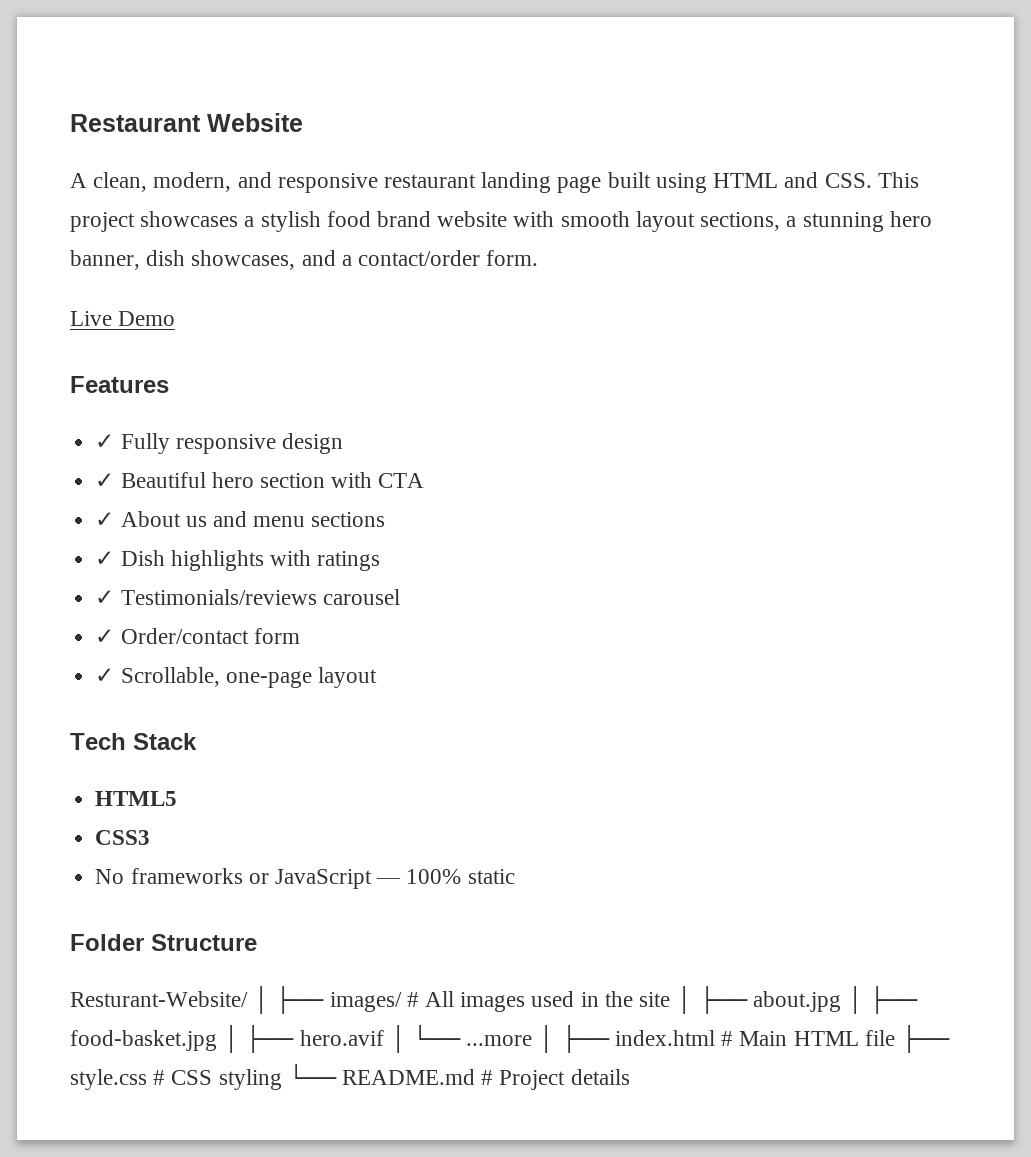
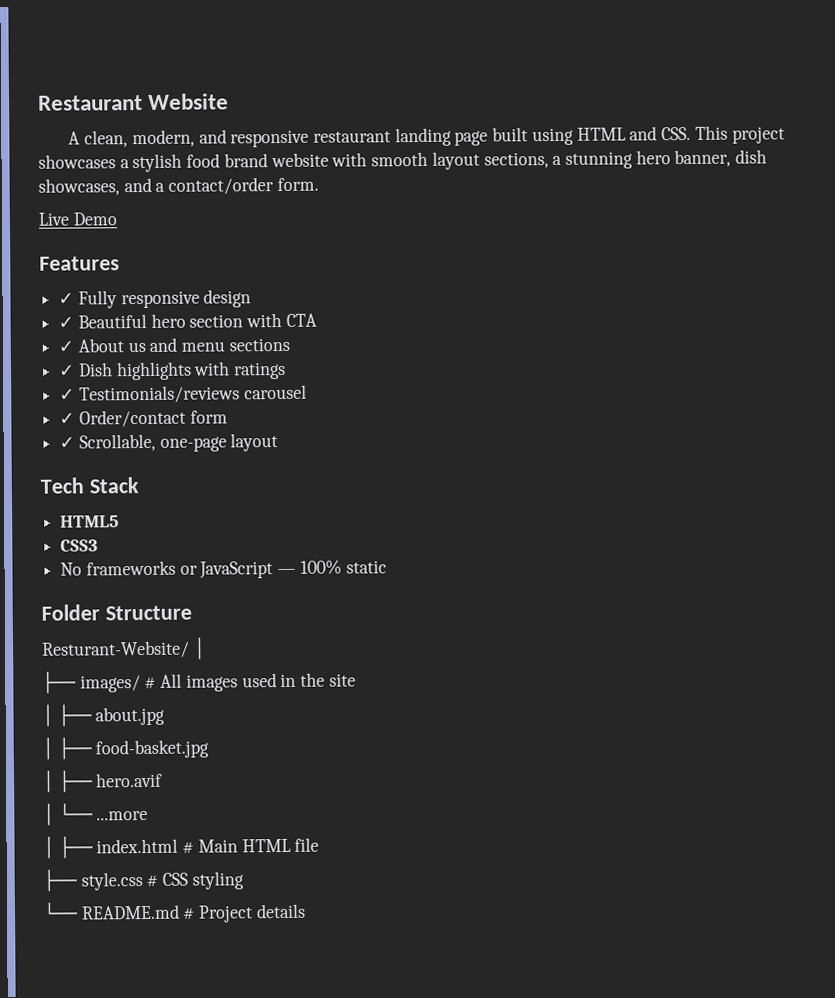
- Resturant-Website/ │ ├── images/ # All images used in the site │ ├── about.jpg │ ├── food-basket.jpg │ ├── hero.avif │ └── ...more │ ├── index.html # Main HTML file ├── style.css # CSS styling └── README.md # Project details
+ Resturant-Website/ │
+ ├── images/ # All images used in the site
+ │ ├── about.jpg
+ │ ├── food-basket.jpg
+ │ ├── hero.avif
+ │ └── ...more
+ │ ├── index.html # Main HTML file
+ ├── style.css # CSS styling
+ └── README.md # Project details

